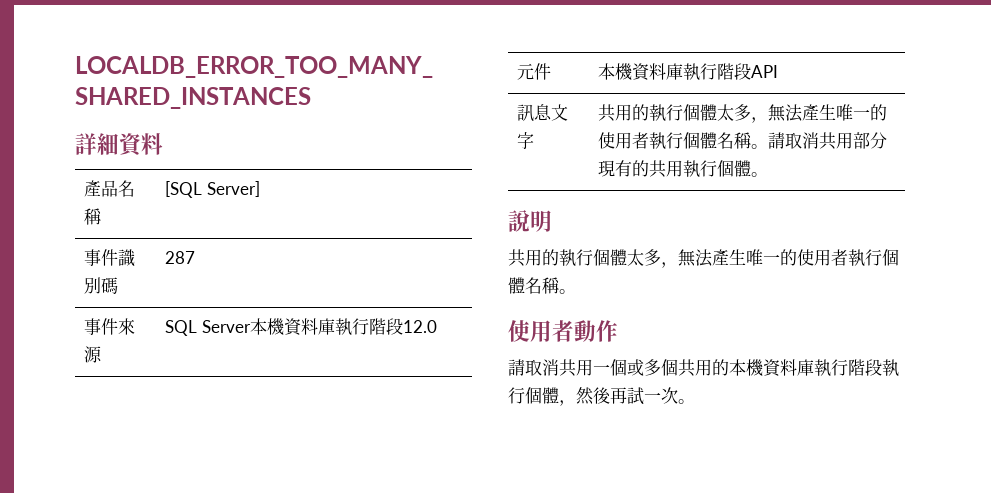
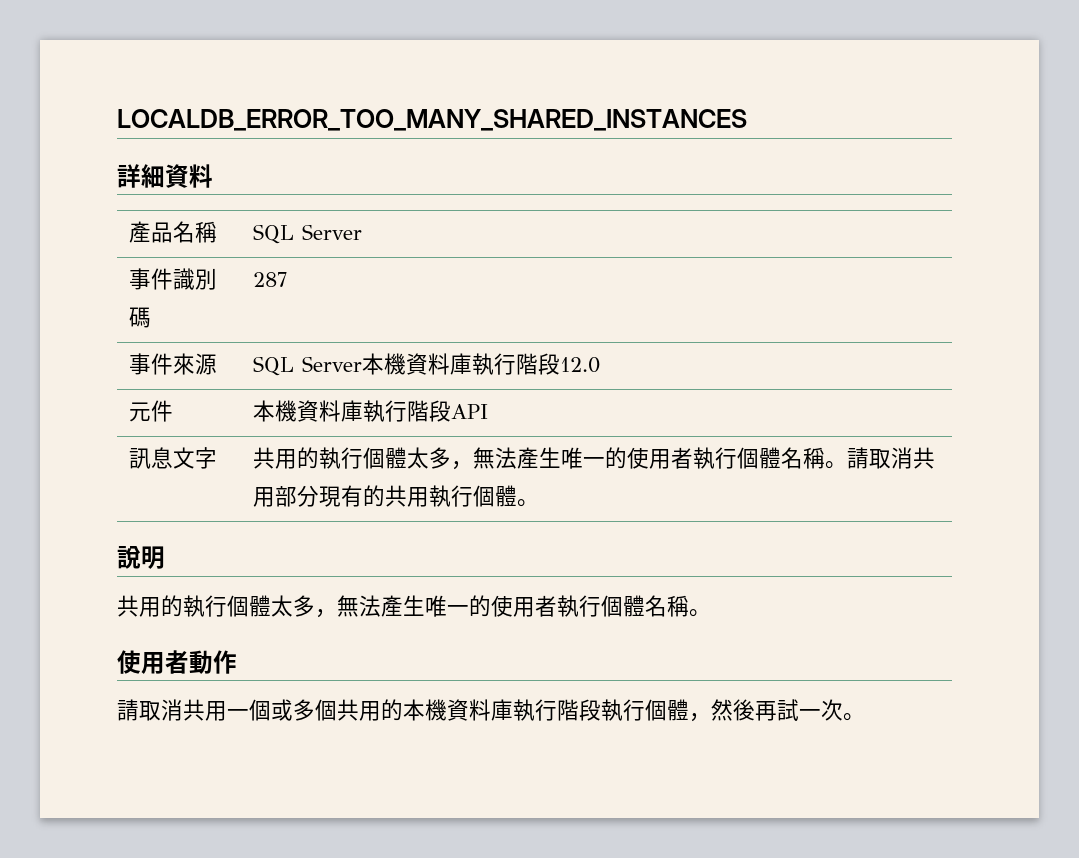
- 產品名稱 | [SQL Server]
+ 產品名稱 | SQL Server

